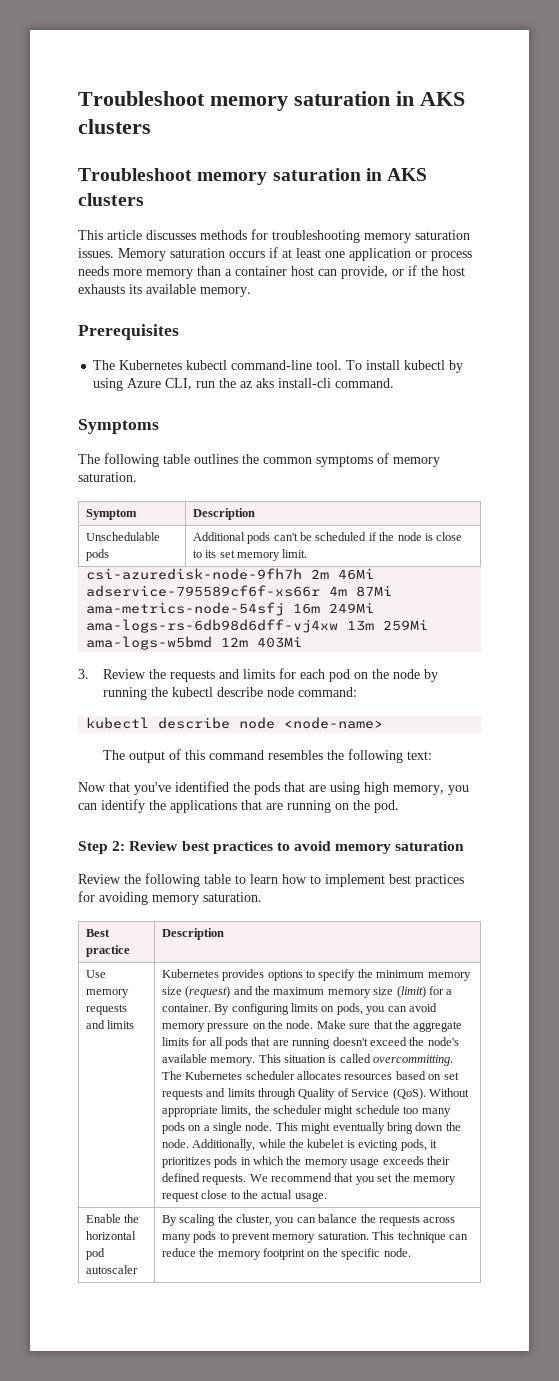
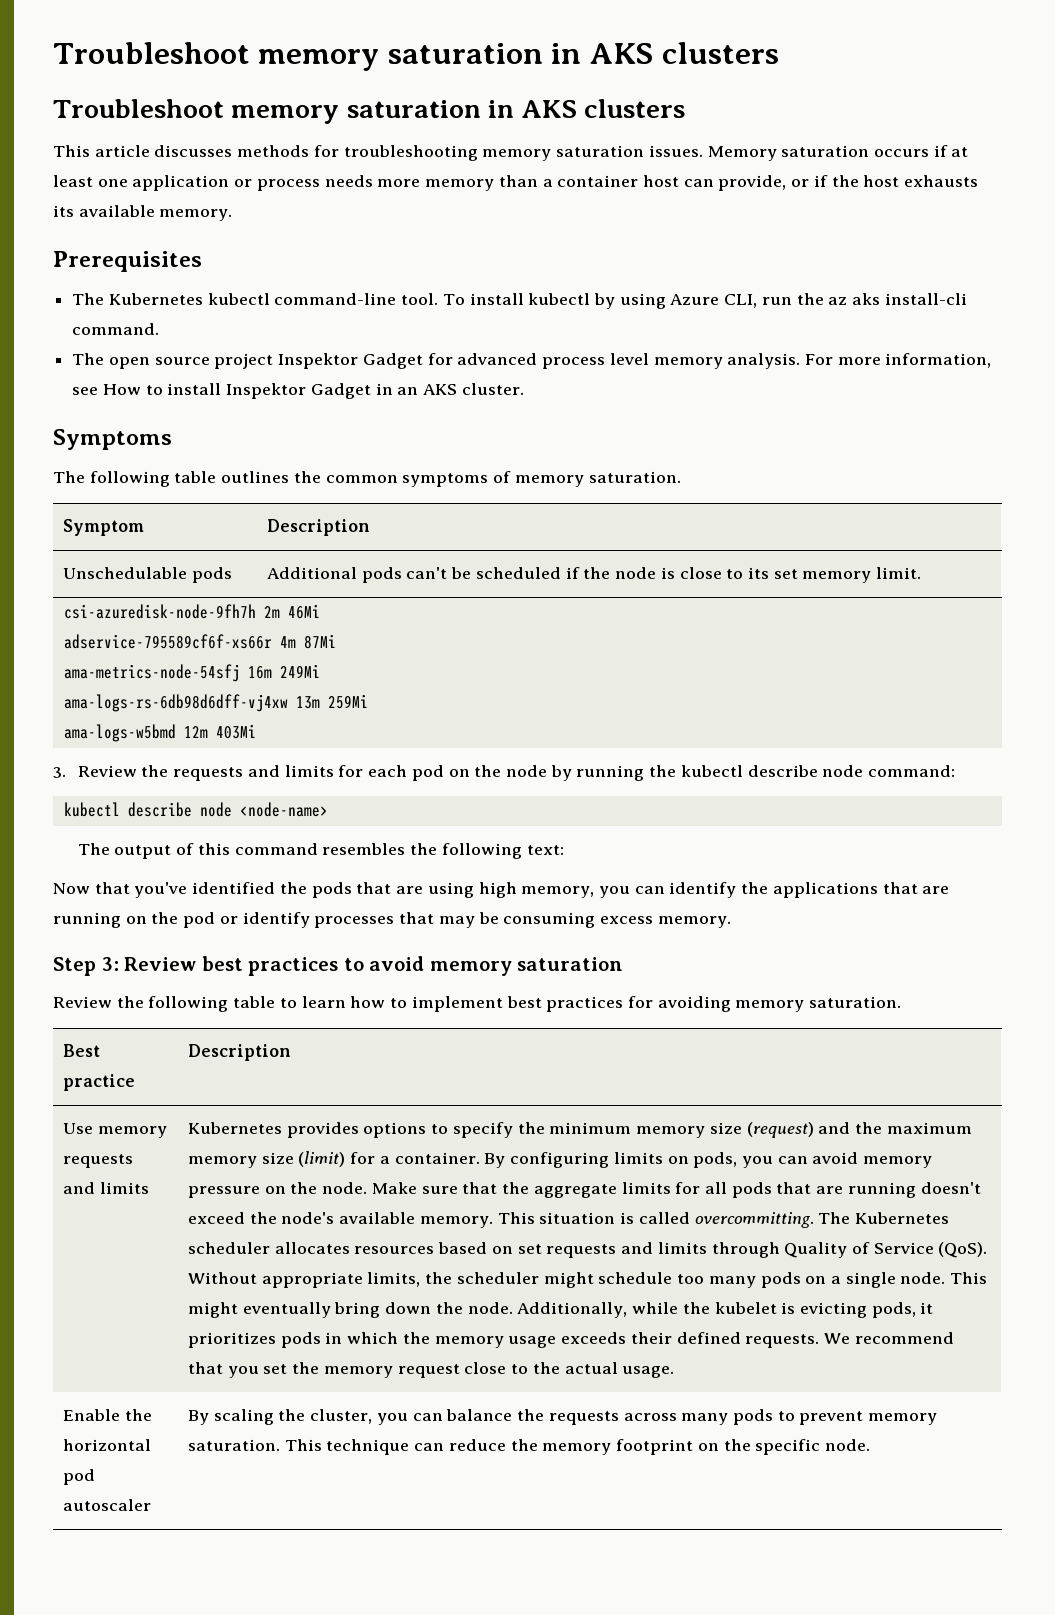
+ The open source project Inspektor Gadget for advanced process level memory analysis. For more information, see How to install Inspektor Gadget in an AKS cluster.
- Now that you've identified the pods that are using high memory, you can identify the applications that are running on the pod.
+ Now that you've identified the pods that are using high memory, you can identify the applications that are running on the pod or identify processes that may be consuming excess memory.
- Step 2: Review best practices to avoid memory saturation
+ Step 3: Review best practices to avoid memory saturation

